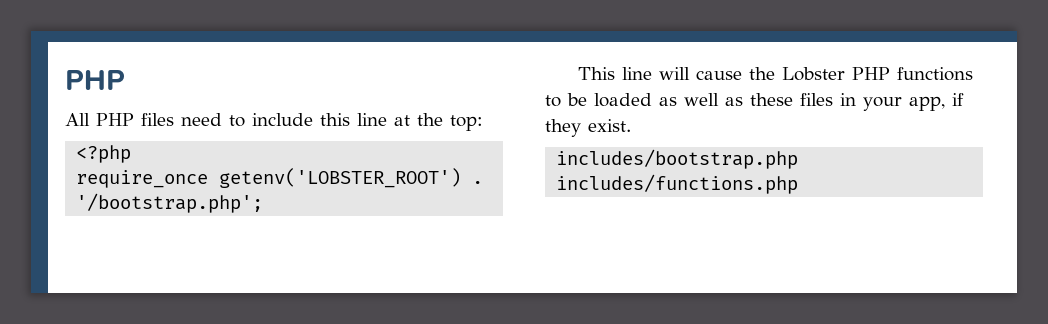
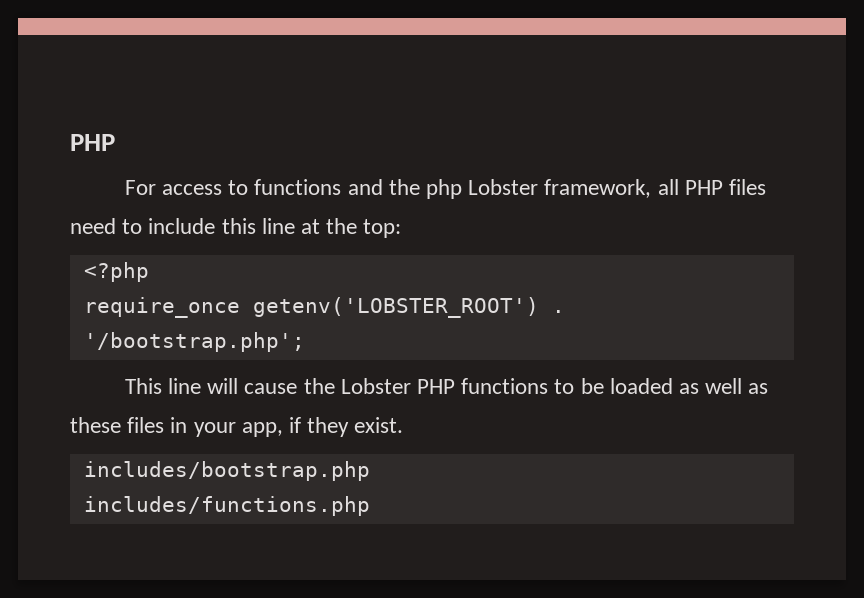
- All PHP files need to include this line at the top:
+ For access to functions and the php Lobster framework, all PHP files need to include this line at the top:

